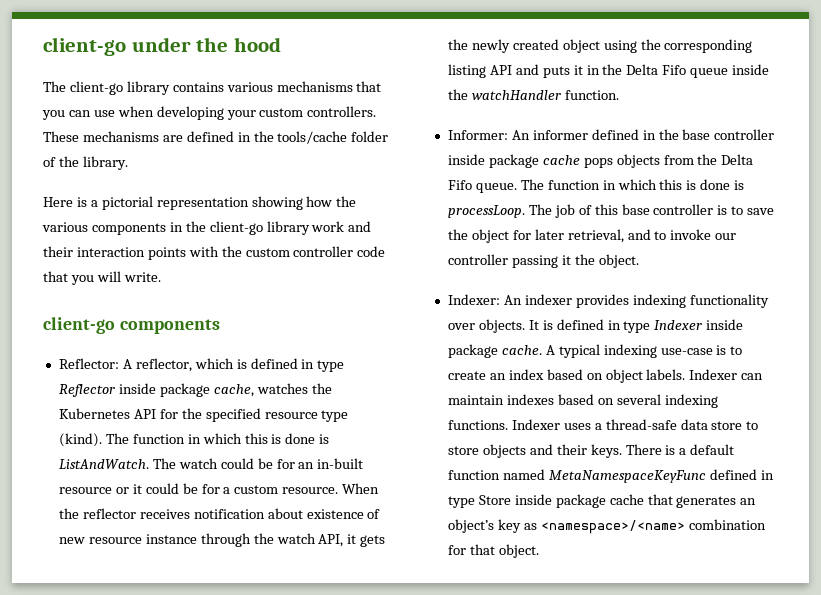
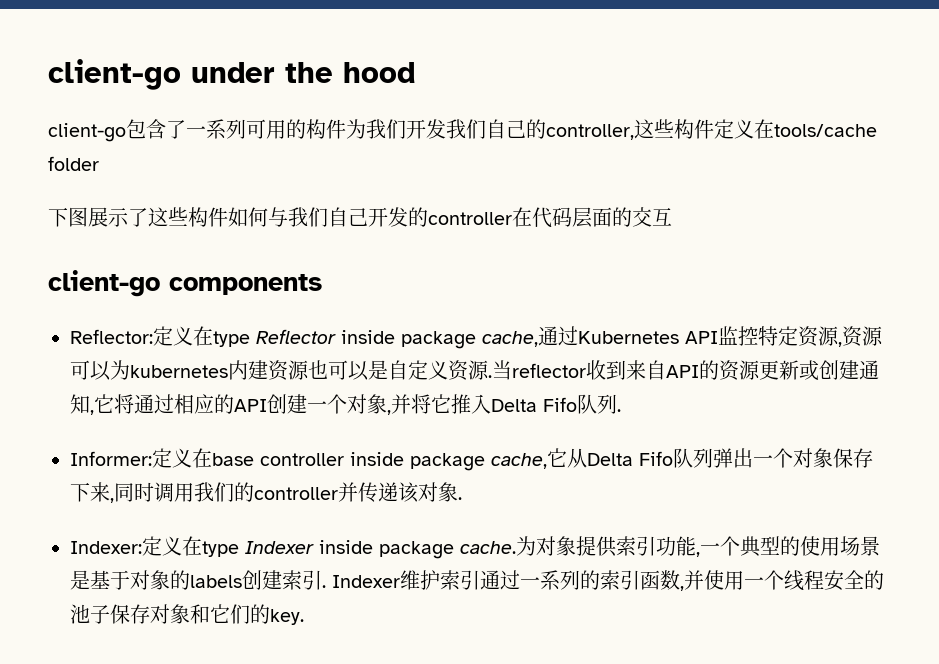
- The client-go library contains various mechanisms that you can use when developing your custom controllers. These mechanisms are defined in the tools/cache folder of the library.
- Here is a pictorial representation showing how the various components in the client-go library work and their interaction points with the custom controller code that you will write.
+ client-go包含了一系列可用的构件为我们开发我们自己的controller,这些构件定义在tools/cache folder
+ 下图展示了这些构件如何与我们自己开发的controller在代码层面的交互
  client-go components
- Reflector: A reflector, which is defined in type Reflector inside package cache, watches the Kubernetes API for the specified resource type (kind). The function in which this is done is ListAndWatch. The watch could be for an in-built resource or it could be for a custom resource. When the reflector receives notification about existence of new resource instance through the watch API, it gets the newly created object using the corresponding listing API and puts it in the Delta Fifo queue inside the watchHandler function.
- Informer: An informer defined in the base controller inside package cache pops objects from the Delta Fifo queue. The function in which this is done is processLoop. The job of this base controller is to save the object for later retrieval, and to invoke our controller passing it the object.
- Indexer: An indexer provides indexing functionality over objects. It is defined in type Indexer inside package cache.
+ Reflector:定义在type Reflector inside package cache,通过Kubernetes API监控特定资源,资源可以为kubernetes内建资源也可以是自定义资源.当reflector收到来自API的资源更新或创建通知,它将通过相应的API创建一个对象,并将它推入Delta Fifo队列.
+ Informer:定义在base controller inside package cache,它从Delta Fifo队列弹出一个对象保存下来,同时调用我们的controller并传递该对象.
+ Indexer:定义在type Indexer inside package cache.
- A typical indexing use-case is to create an index based on object labels. Indexer can maintain indexes based on several indexing functions. Indexer uses a thread-safe data store to store objects and their keys. There is a default function named MetaNamespaceKeyFunc defined in type Store inside package cache that generates an object’s key as <namespace>/<name> combination for that object.
+ 为对象提供索引功能,一个典型的使用场景是基于对象的labels创建索引. Indexer维护索引通过一系列的索引函数,并使用一个线程安全的池子保存对象和它们的key.

